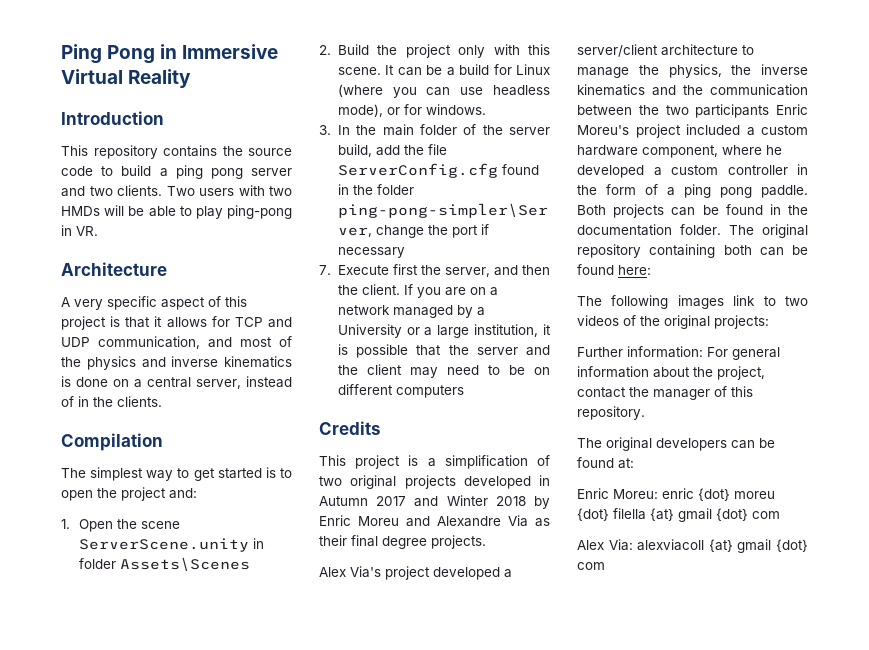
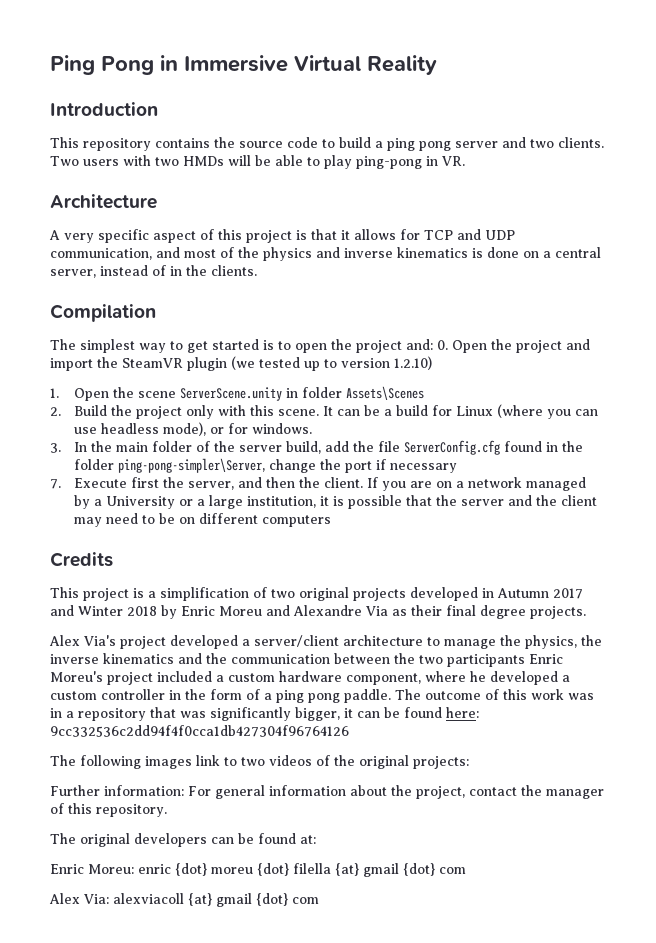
- The simplest way to get started is to open the project and:
+ The simplest way to get started is to open the project and: 0. Open the project and import the SteamVR plugin (we tested up to version 1.2.10)
- Both projects can be found in the documentation folder. The original repository containing both can be found here:
+ The outcome of this work was in a repository that was significantly bigger, it can be found here: 9cc332536c2dd94f4f0cca1db427304f96764126

